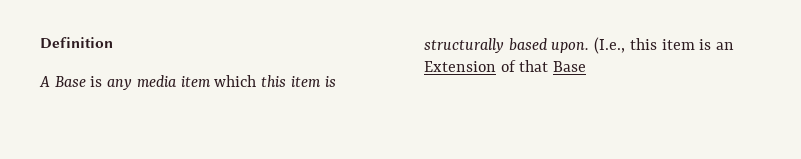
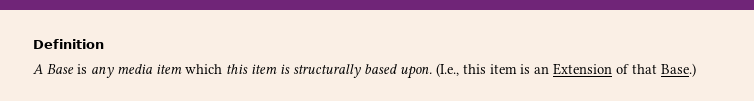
- (I.e., this item is an Extension of that Base
+ (I.e., this item is an Extension of that Base.)

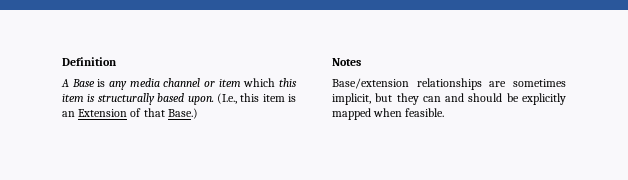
- A Base is any media item which this item is structurally based upon.
+ A Base is any media channel or item which this item is structurally based upon.
+ Notes
+ Base/extension relationships are sometimes implicit, but they can and should be explicitly mapped when feasible.

